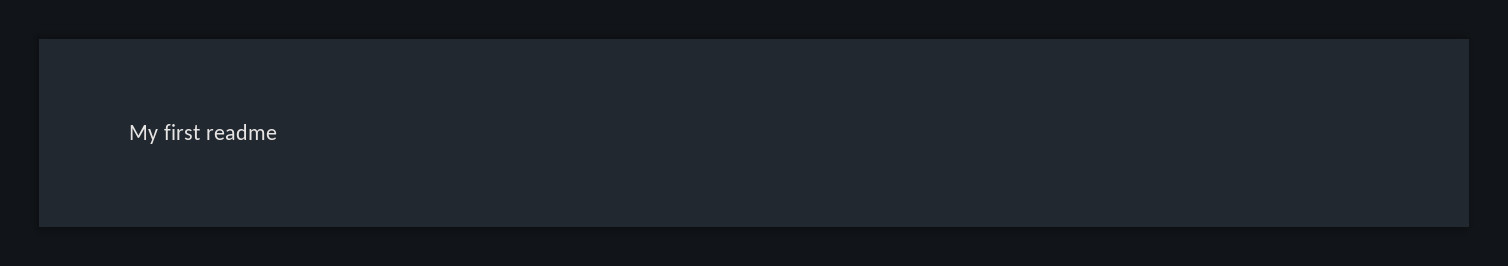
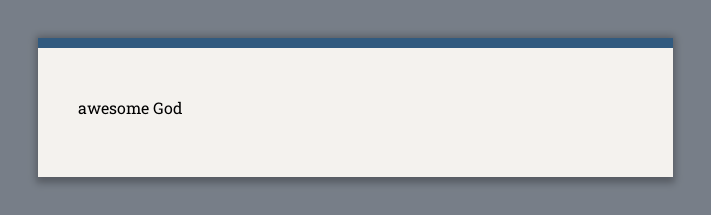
- My first readme
+ awesome God

